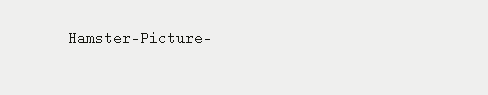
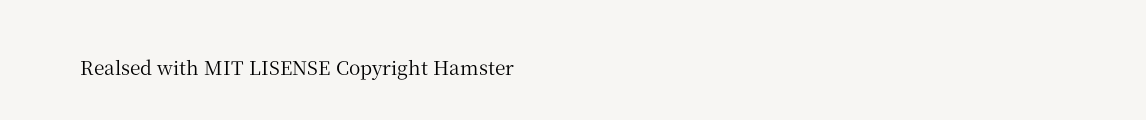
- Hamster-Picture-
+ Realsed with MIT LISENSE Copyright Hamster

